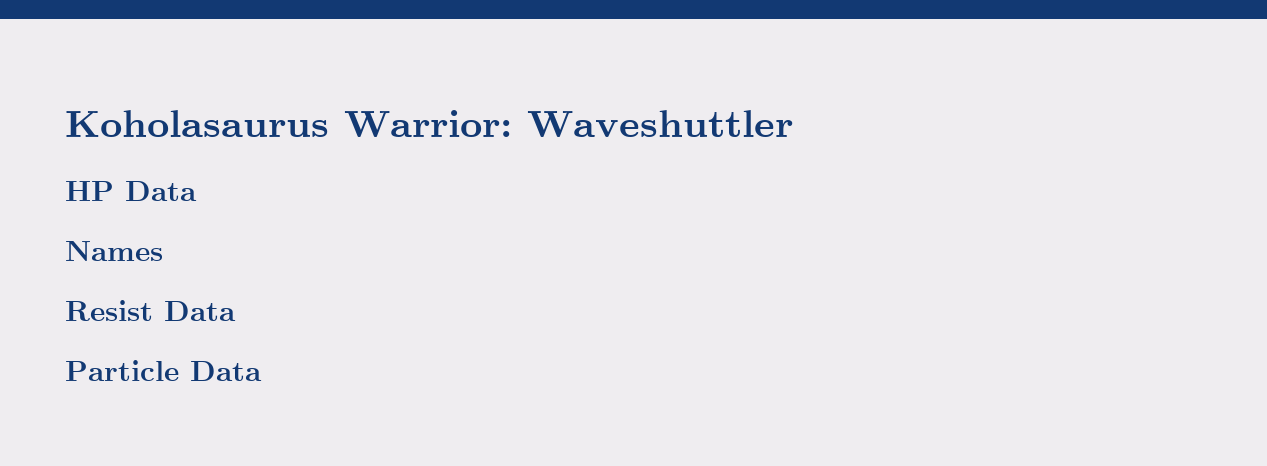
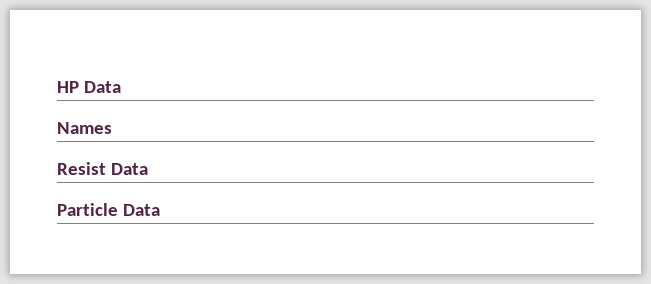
- Koholasaurus Warrior: Waveshuttler

